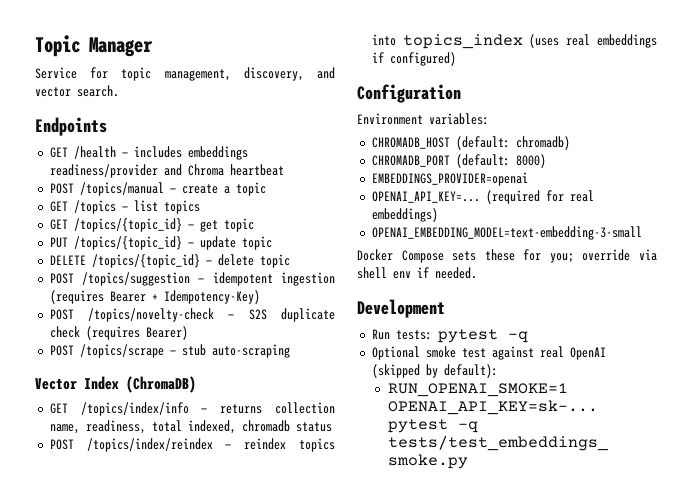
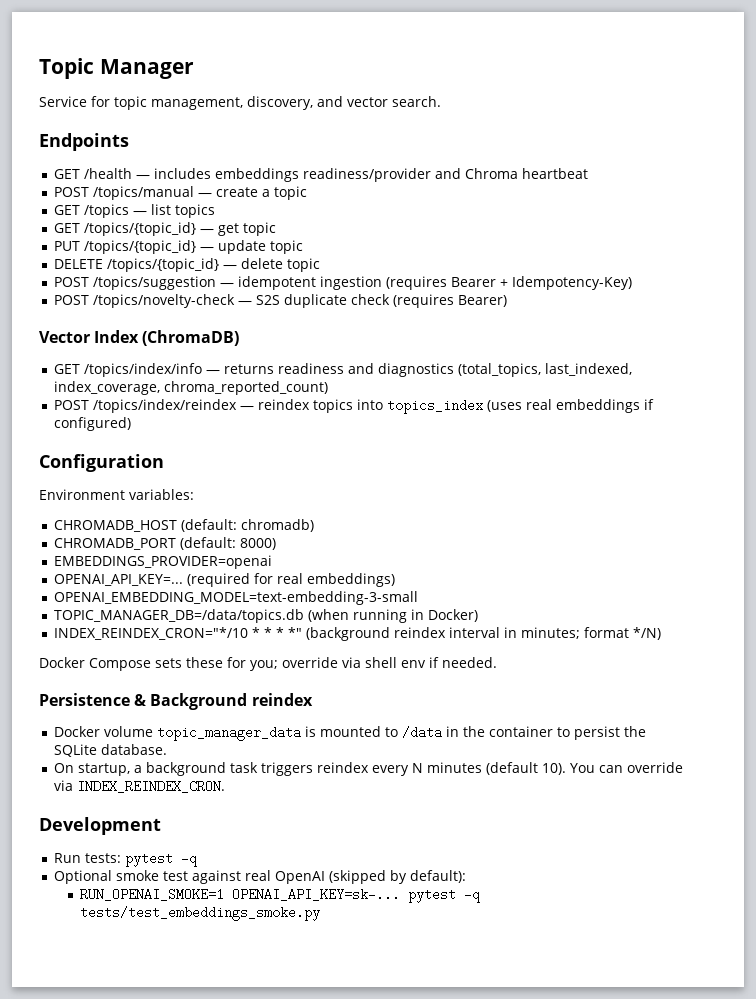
- POST /topics/scrape — stub auto-scraping
- GET /topics/index/info — returns collection name, readiness, total indexed, chromadb status
+ GET /topics/index/info — returns readiness and diagnostics (total_topics, last_indexed, index_coverage, chroma_reported_count)
+ TOPIC_MANAGER_DB=/data/topics.db (when running in Docker)
+ INDEX_REINDEX_CRON="*/10 * * * *" (background reindex interval in minutes; format */N)
+ Persistence & Background reindex
+ Docker volume topic_manager_data is mounted to /data in the container to persist the SQLite database.
+ On startup, a background task triggers reindex every N minutes (default 10). You can override via INDEX_REINDEX_CRON.

